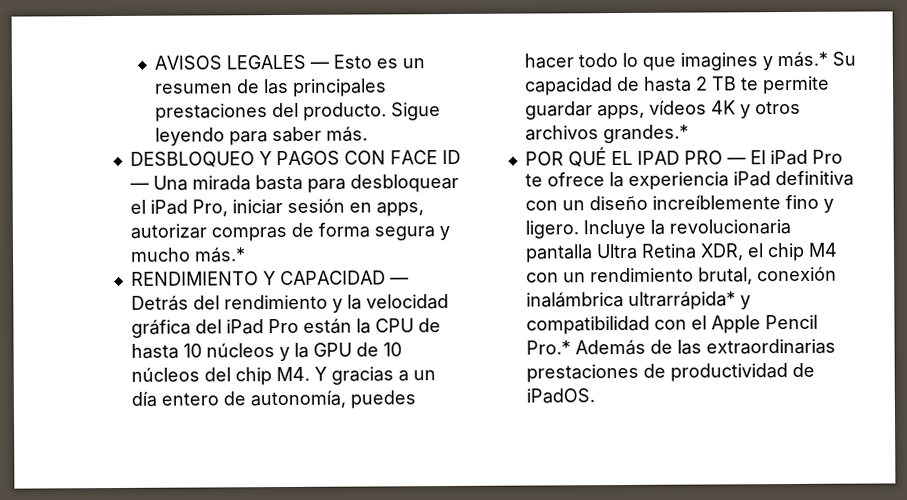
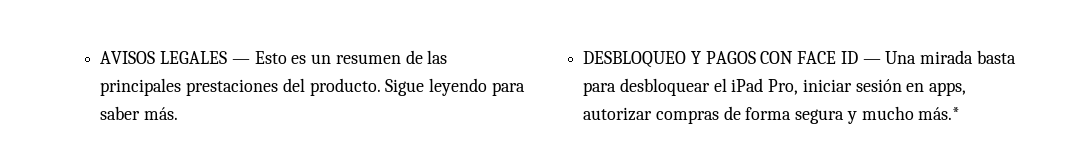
- RENDIMIENTO Y CAPACIDAD — Detrás del rendimiento y la velocidad gráfica del iPad Pro están la CPU de hasta 10 núcleos y la GPU de 10 núcleos del chip M4. Y gracias a un día entero de autonomía, puedes hacer todo lo que imagines y más.* Su capacidad de hasta 2 TB te permite guardar apps, vídeos 4K y otros archivos grandes.*
- POR QUÉ EL IPAD PRO — El iPad Pro te ofrece la experiencia iPad definitiva con un diseño increíblemente fino y ligero. Incluye la revolucionaria pantalla Ultra Retina XDR, el chip M4 con un rendimiento brutal, conexión inalámbrica ultrarrápida* y compatibilidad con el Apple Pencil Pro.* Además de las extraordinarias prestaciones de productividad de iPadOS.

